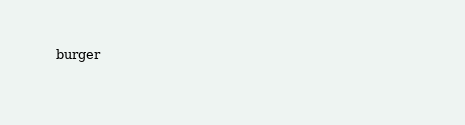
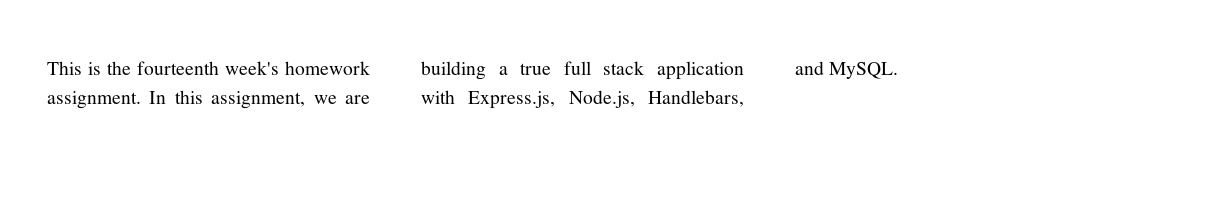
- burger
+ This is the fourteenth week's homework assignment. In this assignment, we are building a true full stack application with Express.js, Node.js, Handlebars, and MySQL.

